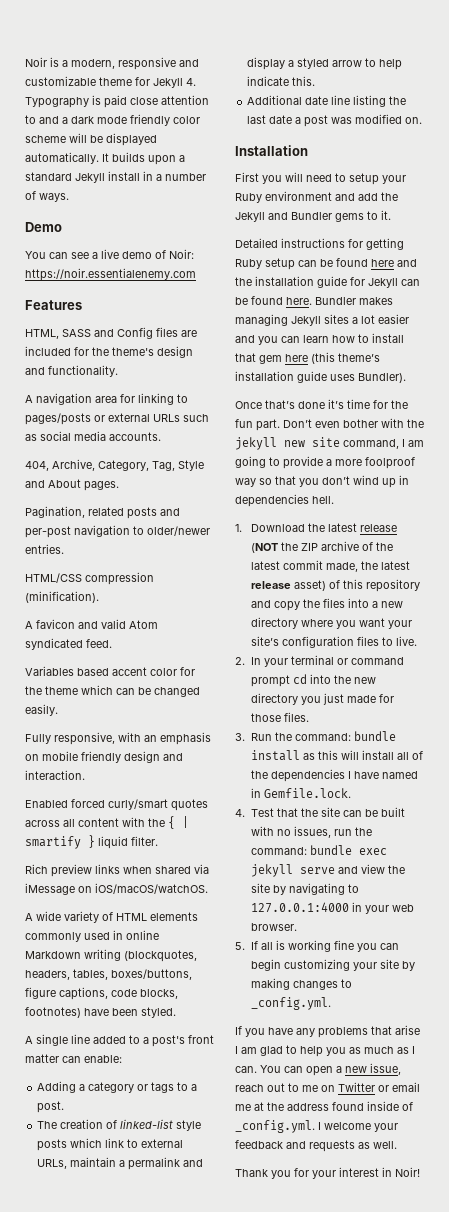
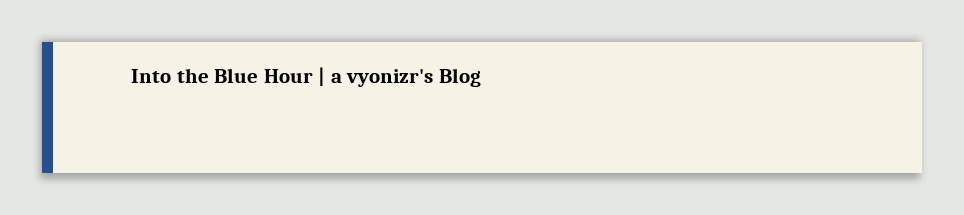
- Noir is a modern, responsive and customizable theme for Jekyll 4. Typography is paid close attention to and a dark mode friendly color scheme will be displayed automatically. It builds upon a standard Jekyll install in a number of ways.
- Demo
- You can see a live demo of Noir: https://noir.essentialenemy.com
- Features
- HTML, SASS and Config files are included for the theme's design and functionality.
- A navigation area for linking to pages/posts or external URLs such as social media accounts.
- 404, Archive, Category, Tag, Style and About pages.
- Pagination, related posts and per-post navigation to older/newer entries.
- HTML/CSS compression (minification).
- A favicon and valid Atom syndicated feed.
- Variables based accent color for the theme which can be changed easily.
- Fully responsive, with an emphasis on mobile friendly design and interaction.
- Enabled forced curly/smart quotes across all content with the { | smartify } liquid filter.
- Rich preview links when shared via iMessage on iOS/macOS/watchOS.
- A wide variety of HTML elements commonly used in online Markdown writing (blockquotes, headers, tables, boxes/buttons, figure captions, code blocks, footnotes) have been styled.
- A single line added to a post's front matter can enable:
- Adding a category or tags to a post.
- The creation of linked-list style posts which link to external URLs, maintain a permalink and display a styled arrow to help indicate this.
- Additional date line listing the last date a post was modified on.
- Installation
- First you will need to setup your Ruby environment and add the Jekyll and Bundler gems to it.
- Detailed instructions for getting Ruby setup can be found here and the installation guide for Jekyll can be found here. Bundler makes managing Jekyll sites a lot easier and you can learn how to install that gem here (this theme’s installation guide uses Bundler).
- Once that’s done it’s time for the fun part. Don’t even bother with the jekyll new site command, I am going to provide a more foolproof way so that you don’t wind up in dependencies hell.
- 1. Download the latest release (NOT the ZIP archive of the latest commit made, the latest release asset) of this repository and copy the files into a new directory where you want your site’s configuration files to live.
- 2. In your terminal or command prompt cd into the new directory you just made for those files.
- 3. Run the command: bundle install as this will install all of the dependencies I have named in Gemfile.lock.
- 4. Test that the site can be built with no issues, run the command: bundle exec jekyll serve and view the site by navigating to 127.0.0.1:4000 in your web browser.
- 5. If all is working fine you can begin customizing your site by making changes to _config.yml.
- If you have any problems that arise I am glad to help you as much as I can. You can open a new issue, reach out to me on Twitter or email me at the address found inside of _config.yml. I welcome your feedback and requests as well.
- Thank you for your interest in Noir!
+ Into the Blue Hour | a vyonizr's Blog

